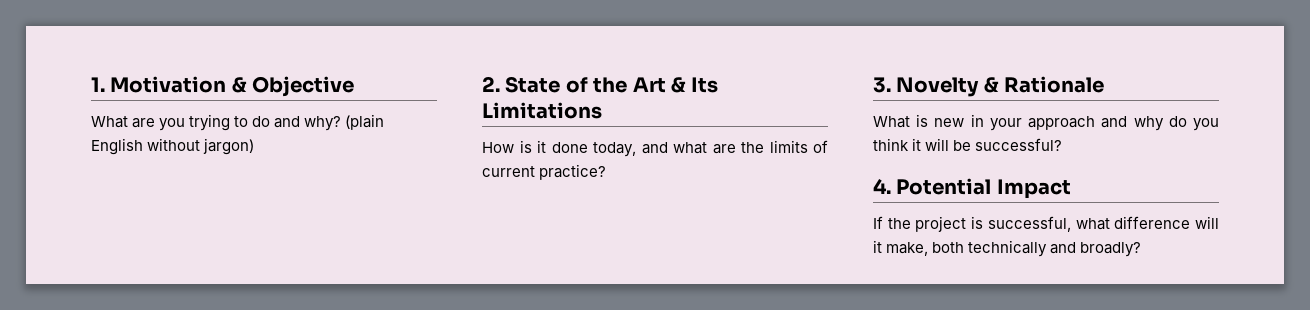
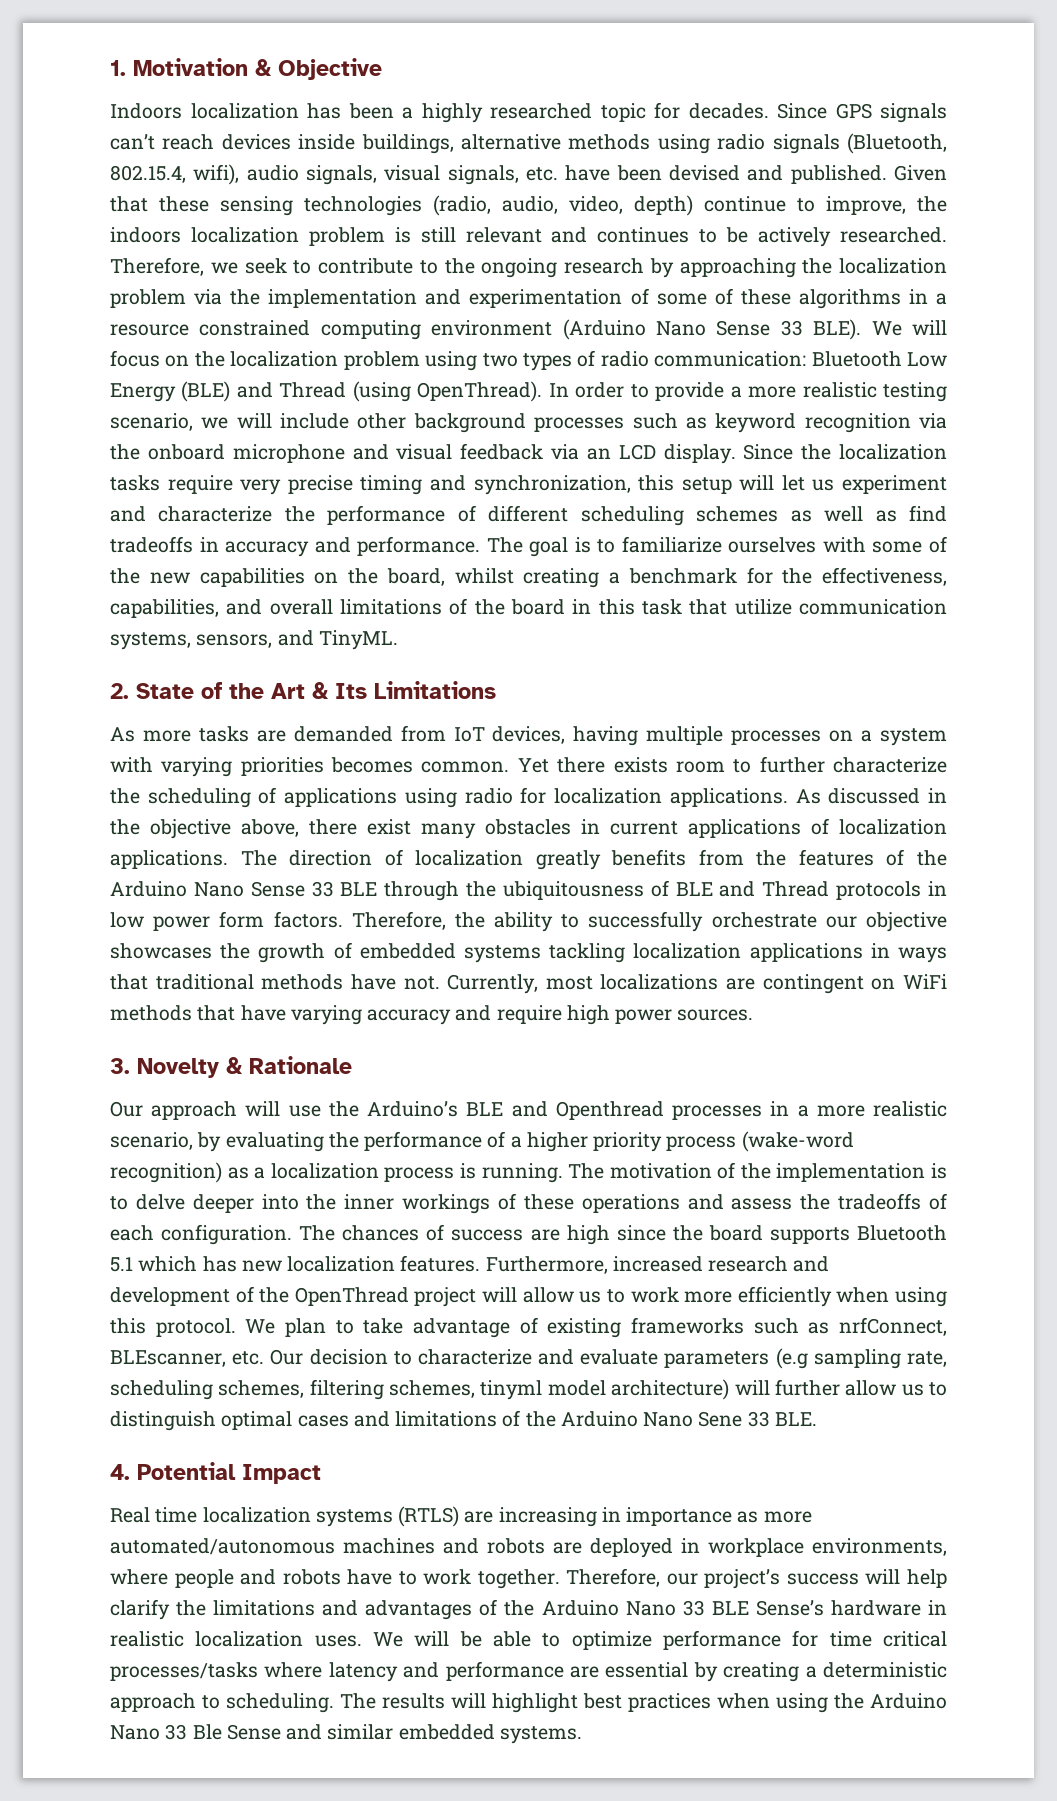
- What are you trying to do and why? (plain English without jargon)
+ Indoors localization has been a highly researched topic for decades. Since GPS signals can’t reach devices inside buildings, alternative methods using radio signals (Bluetooth, 802.15.4, wifi), audio signals, visual signals, etc. have been devised and published. Given that these sensing technologies (radio, audio, video, depth) continue to improve, the indoors localization problem is still relevant and continues to be actively researched. Therefore, we seek to contribute to the ongoing research by approaching the localization problem via the implementation and experimentation of some of these algorithms in a resource constrained computing environment (Arduino Nano Sense 33 BLE). We will focus on the localization problem using two types of radio communication: Bluetooth Low Energy (BLE) and Thread (using OpenThread). In order to provide a more realistic testing scenario, we will include other background processes such as keyword recognition via the onboard microphone and visual feedback via an LCD display. Since the localization tasks require very precise timing and synchronization, this setup will let us experiment and characterize the performance of different scheduling schemes as well as find tradeoffs in accuracy and performance. The goal is to familiarize ourselves with some of the new capabilities on the board, whilst creating a benchmark for the effectiveness, capabilities, and overall limitations of the board in this task that utilize communication systems, sensors, and TinyML.
- How is it done today, and what are the limits of current practice?
+ As more tasks are demanded from IoT devices, having multiple processes on a system with varying priorities becomes common. Yet there exists room to further characterize the scheduling of applications using radio for localization applications. As discussed in the objective above, there exist many obstacles in current applications of localization applications. The direction of localization greatly benefits from the features of the Arduino Nano Sense 33 BLE through the ubiquitousness of BLE and Thread protocols in low power form factors. Therefore, the ability to successfully orchestrate our objective showcases the growth of embedded systems tackling localization applications in ways that traditional methods have not. Currently, most localizations are contingent on WiFi methods that have varying accuracy and require high power sources.
  3. Novelty & Rationale
- What is new in your approach and why do you think it will be successful?
+ Our approach will use the Arduino’s BLE and Openthread processes in a more realistic scenario, by evaluating the performance of a higher priority process (wake-word recognition) as a localization process is running. The motivation of the implementation is to delve deeper into the inner workings of these operations and assess the tradeoffs of each configuration. The chances of success are high since the board supports Bluetooth 5.1 which has new localization features. Furthermore, increased research and development of the OpenThread project will allow us to work more efficiently when using this protocol. We plan to take advantage of existing frameworks such as nrfConnect, BLEscanner, etc. Our decision to characterize and evaluate parameters (e.g sampling rate, scheduling schemes, filtering schemes, tinyml model architecture) will further allow us to distinguish optimal cases and limitations of the Arduino Nano Sene 33 BLE.
  4. Potential Impact
- If the project is successful, what difference will it make, both technically and broadly?
+ Real time localization systems (RTLS) are increasing in importance as more automated/autonomous machines and robots are deployed in workplace environments, where people and robots have to work together. Therefore, our project’s success will help clarify the limitations and advantages of the Arduino Nano 33 BLE Sense’s hardware in realistic localization uses. We will be able to optimize performance for time critical processes/tasks where latency and performance are essential by creating a deterministic approach to scheduling. The results will highlight best practices when using the Arduino Nano 33 Ble Sense and similar embedded systems.

